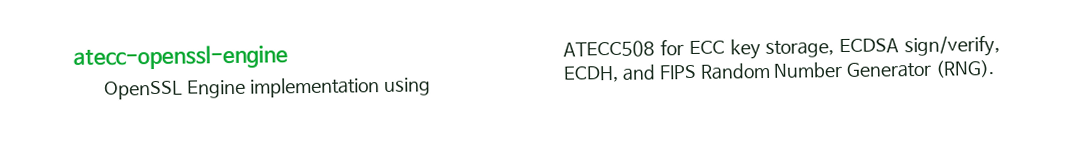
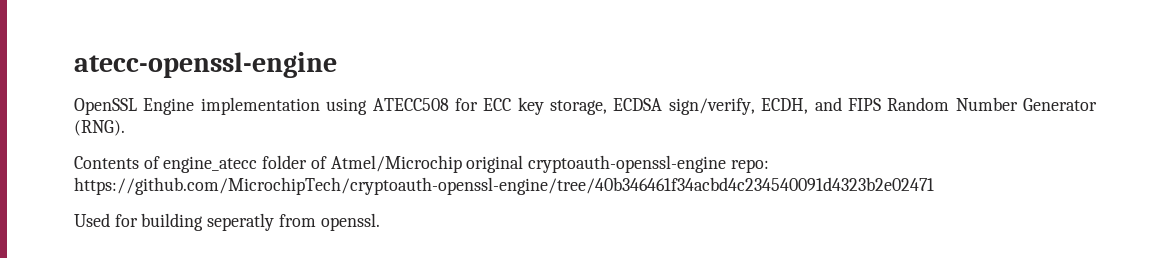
+ Contents of engine_atecc folder of Atmel/Microchip original cryptoauth-openssl-engine repo: https://github.com/MicrochipTech/cryptoauth-openssl-engine/tree/40b346461f34acbd4c234540091d4323b2e02471
+ Used for building seperatly from openssl.

